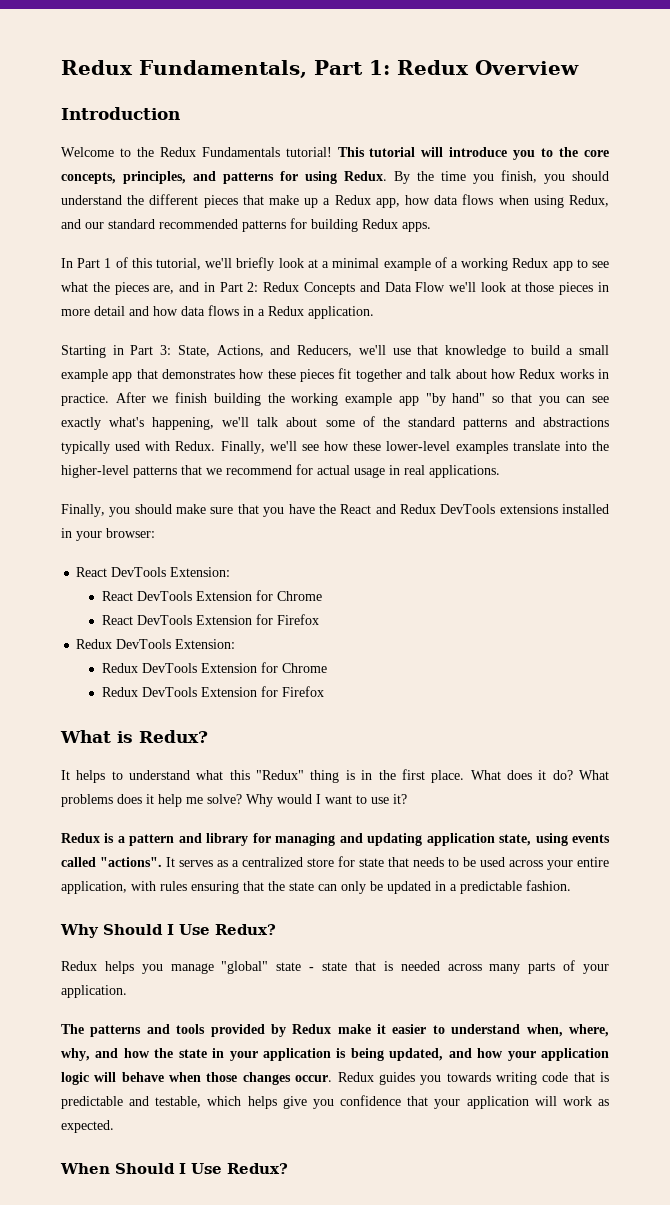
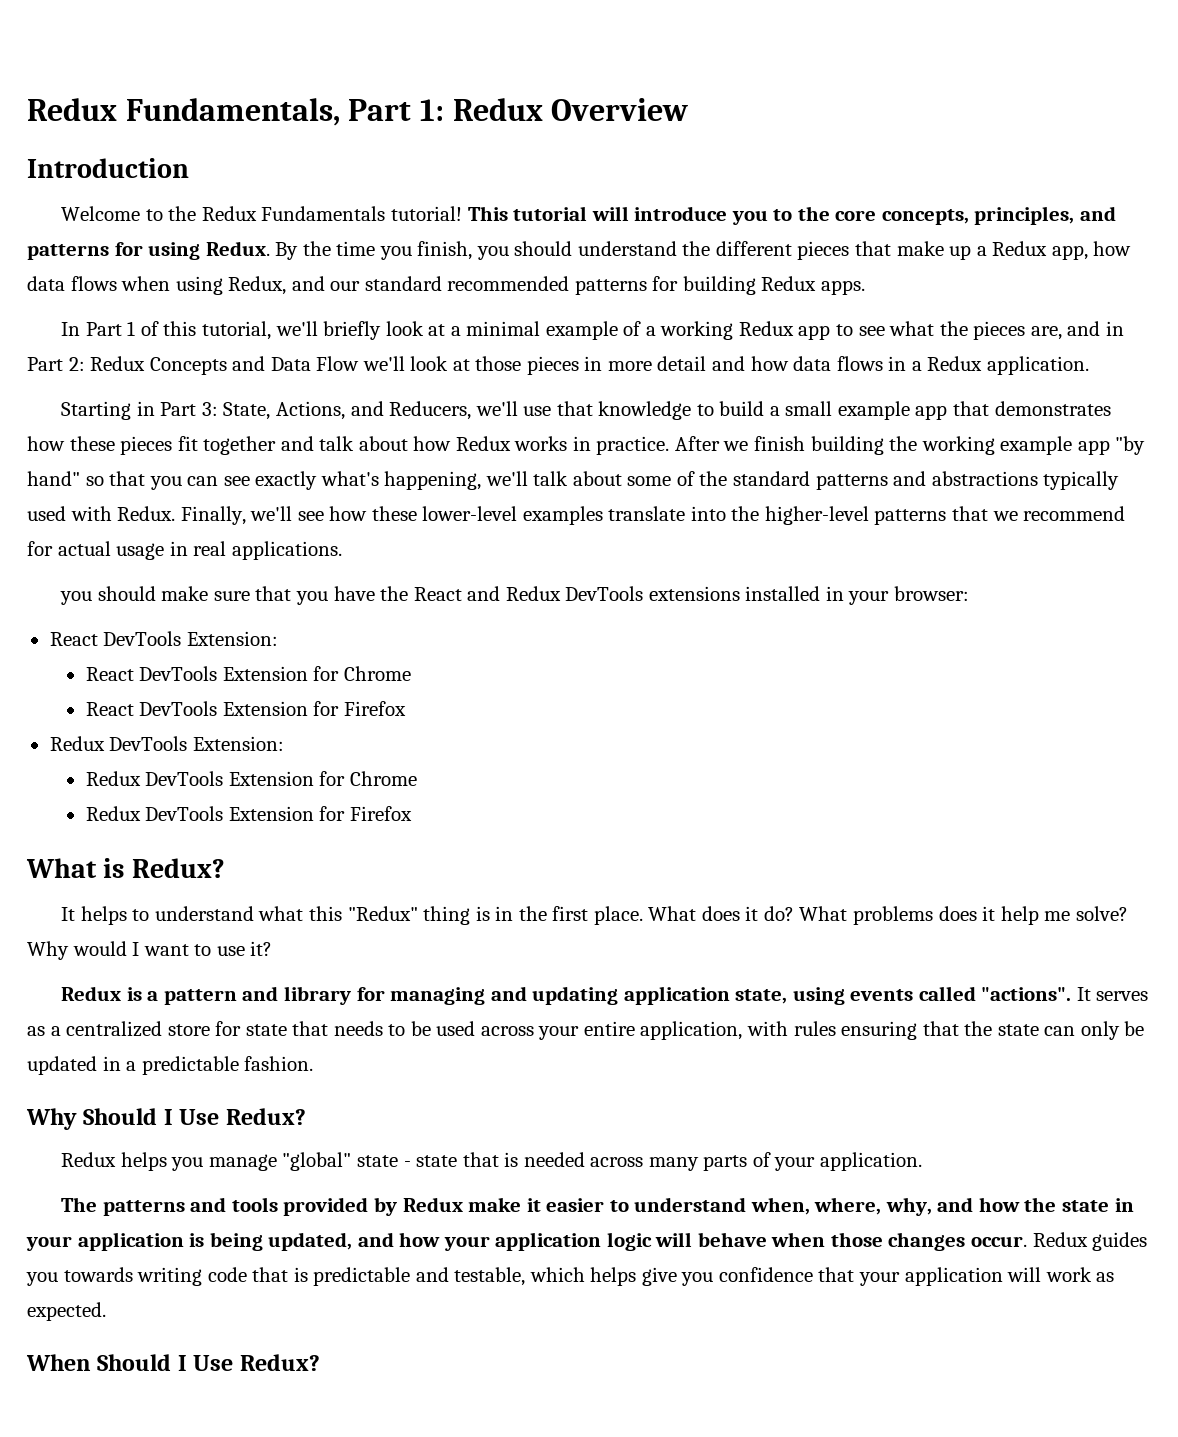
- Finally, you should make sure that you have the React and Redux DevTools extensions installed in your browser:
+ you should make sure that you have the React and Redux DevTools extensions installed in your browser:

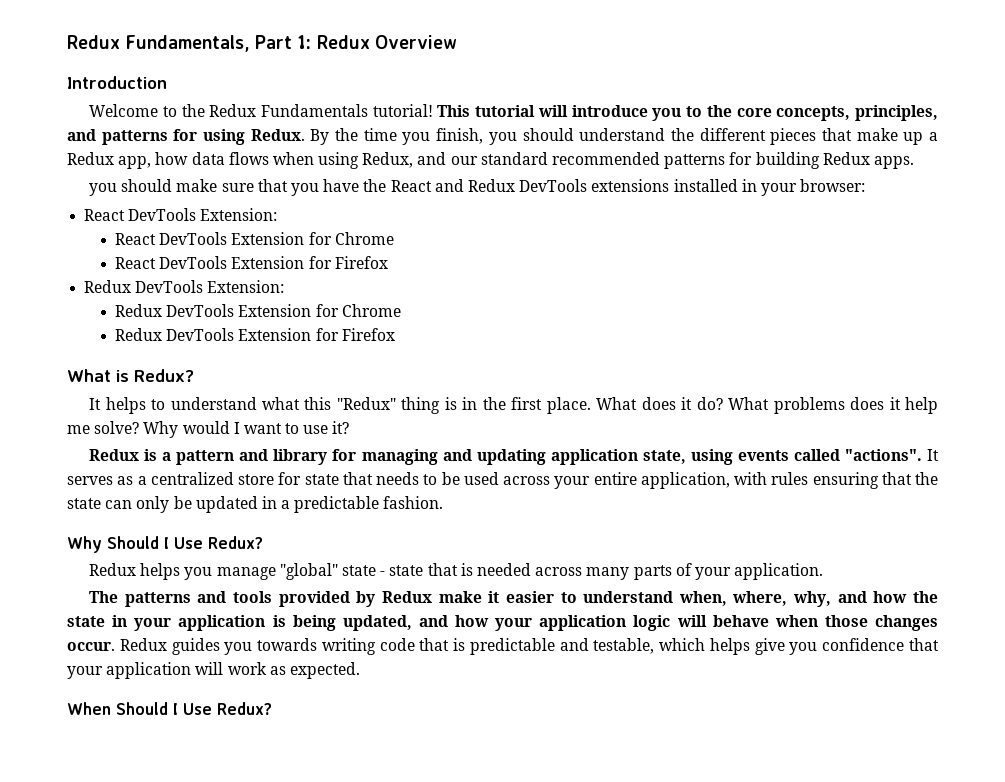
- In Part 1 of this tutorial, we'll briefly look at a minimal example of a working Redux app to see what the pieces are, and in Part 2: Redux Concepts and Data Flow we'll look at those pieces in more detail and how data flows in a Redux application.
- Starting in Part 3: State, Actions, and Reducers, we'll use that knowledge to build a small example app that demonstrates how these pieces fit together and talk about how Redux works in practice. After we finish building the working example app "by hand" so that you can see exactly what's happening, we'll talk about some of the standard patterns and abstractions typically used with Redux. Finally, we'll see how these lower-level examples translate into the higher-level patterns that we recommend for actual usage in real applications.

